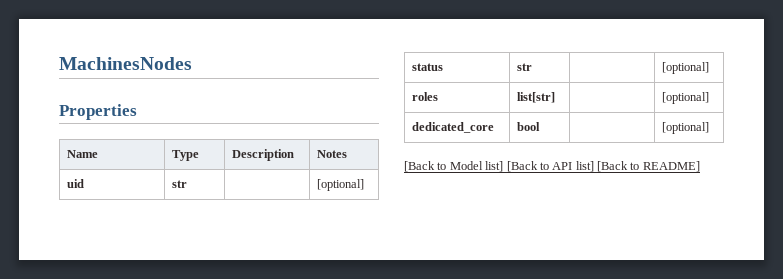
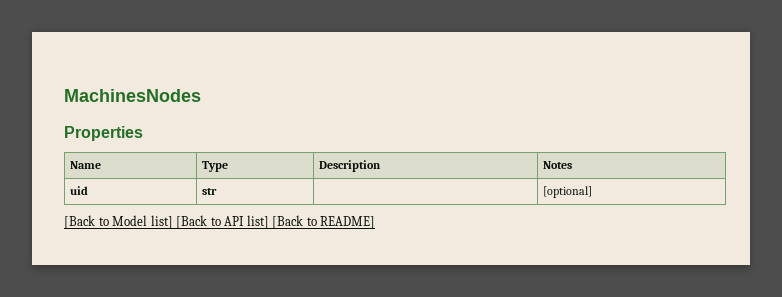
- status | str | | [optional]
- roles | list[str] | | [optional]
- dedicated_core | bool | | [optional]

